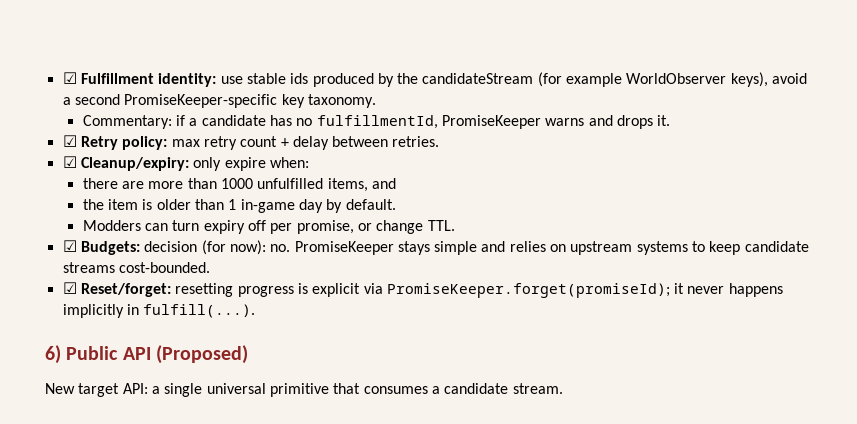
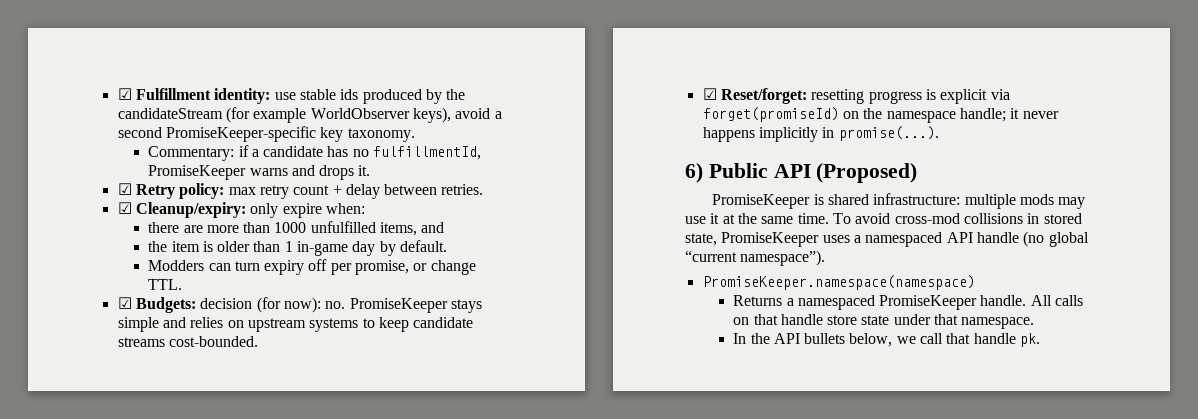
- ☑ Reset/forget: resetting progress is explicit via PromiseKeeper.forget(promiseId); it never happens implicitly in fulfill(...).
+ ☑ Reset/forget: resetting progress is explicit via forget(promiseId) on the namespace handle; it never happens implicitly in promise(...).
- New target API: a single universal primitive that consumes a candidate stream.
+ PromiseKeeper is shared infrastructure: multiple mods may use it at the same time. To avoid cross-mod collisions in stored state, PromiseKeeper uses a namespaced API handle (no global “current namespace”).
+ PromiseKeeper.namespace(namespace)
+ Returns a namespaced PromiseKeeper handle. All calls on that handle store state under that namespace.
+ In the API bullets below, we call that handle pk.

